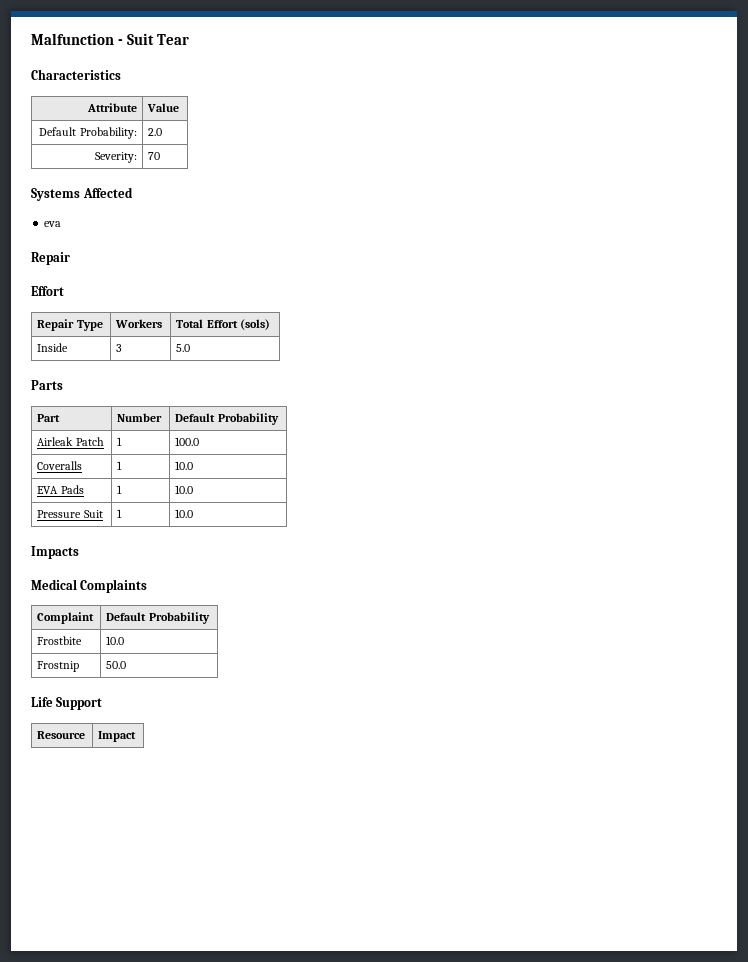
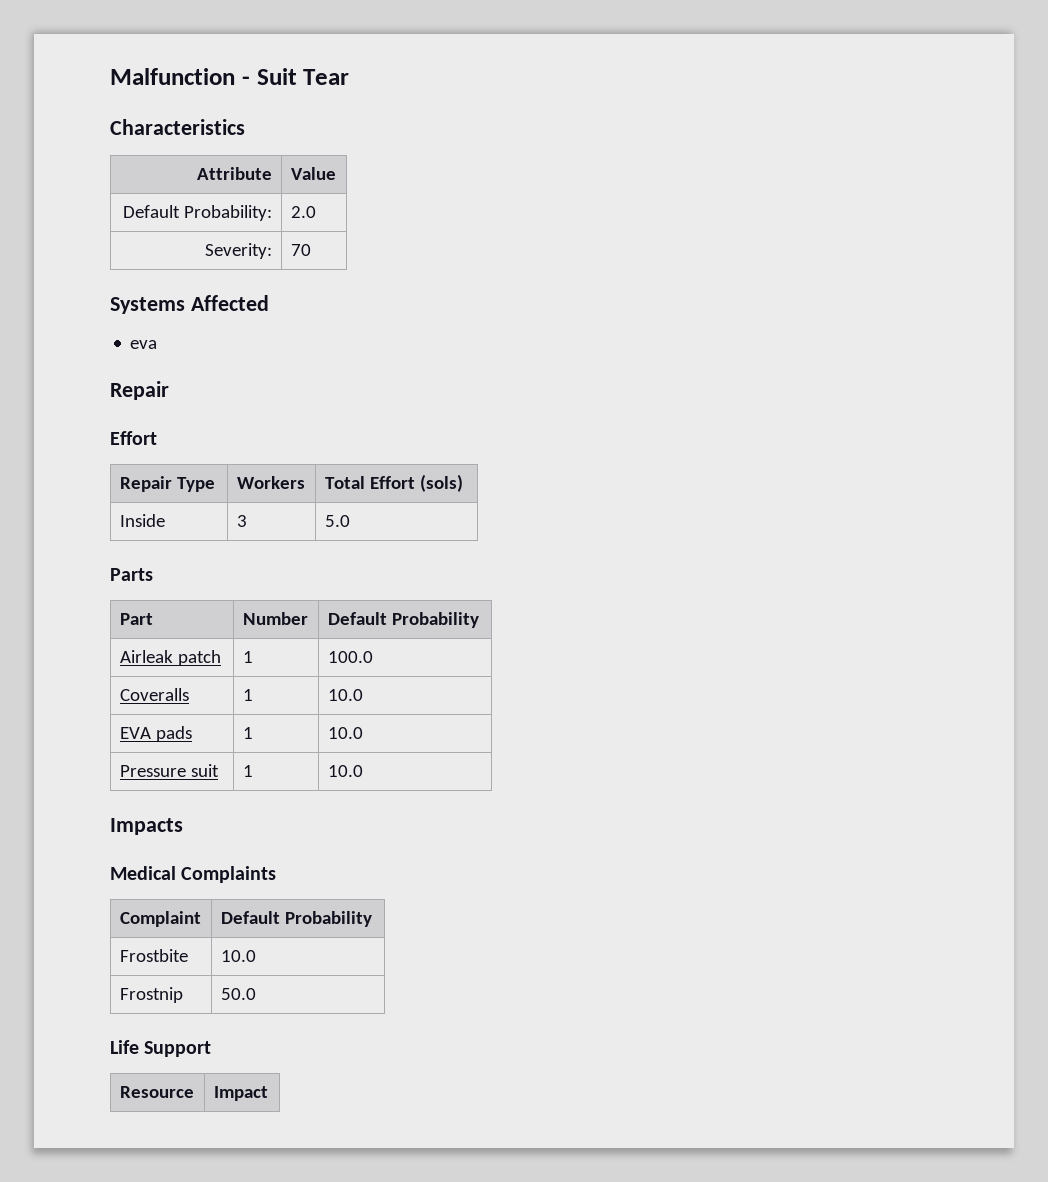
- Airleak Patch | 1 | 100.0
+ Airleak patch | 1 | 100.0
- EVA Pads | 1 | 10.0
+ EVA pads | 1 | 10.0
- Pressure Suit | 1 | 10.0
+ Pressure suit | 1 | 10.0

